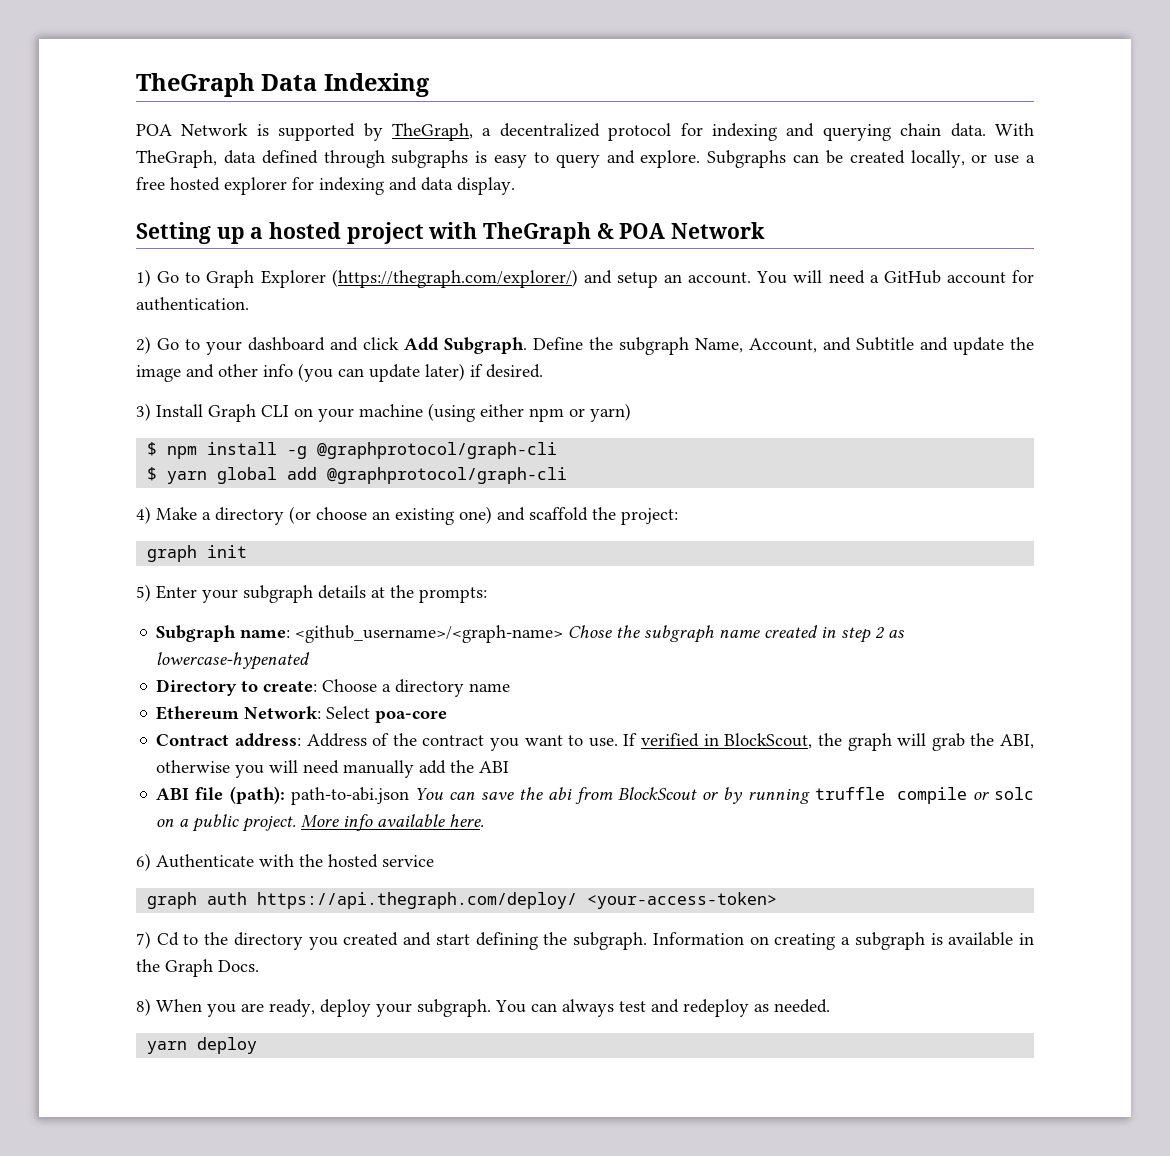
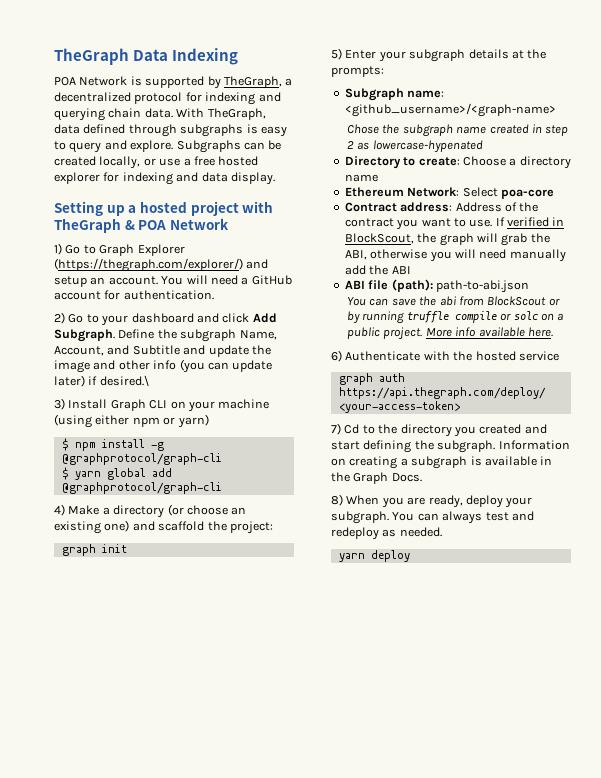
- Define the subgraph Name, Account, and Subtitle and update the image and other info (you can update later) if desired.
+ Define the subgraph Name, Account, and Subtitle and update the image and other info (you can update later) if desired.\
- Subgraph name: <github_username>/<graph-name> Chose the subgraph name created in step 2 as lowercase-hypenated
+ Subgraph name: <github_username>/<graph-name>
+ Chose the subgraph name created in step 2 as lowercase-hypenated
- ABI file (path): path-to-abi.json You can save the abi from BlockScout or by running truffle compile or solc on a public project.
+ ABI file (path): path-to-abi.json
+ You can save the abi from BlockScout or by running truffle compile or solc on a public project.

